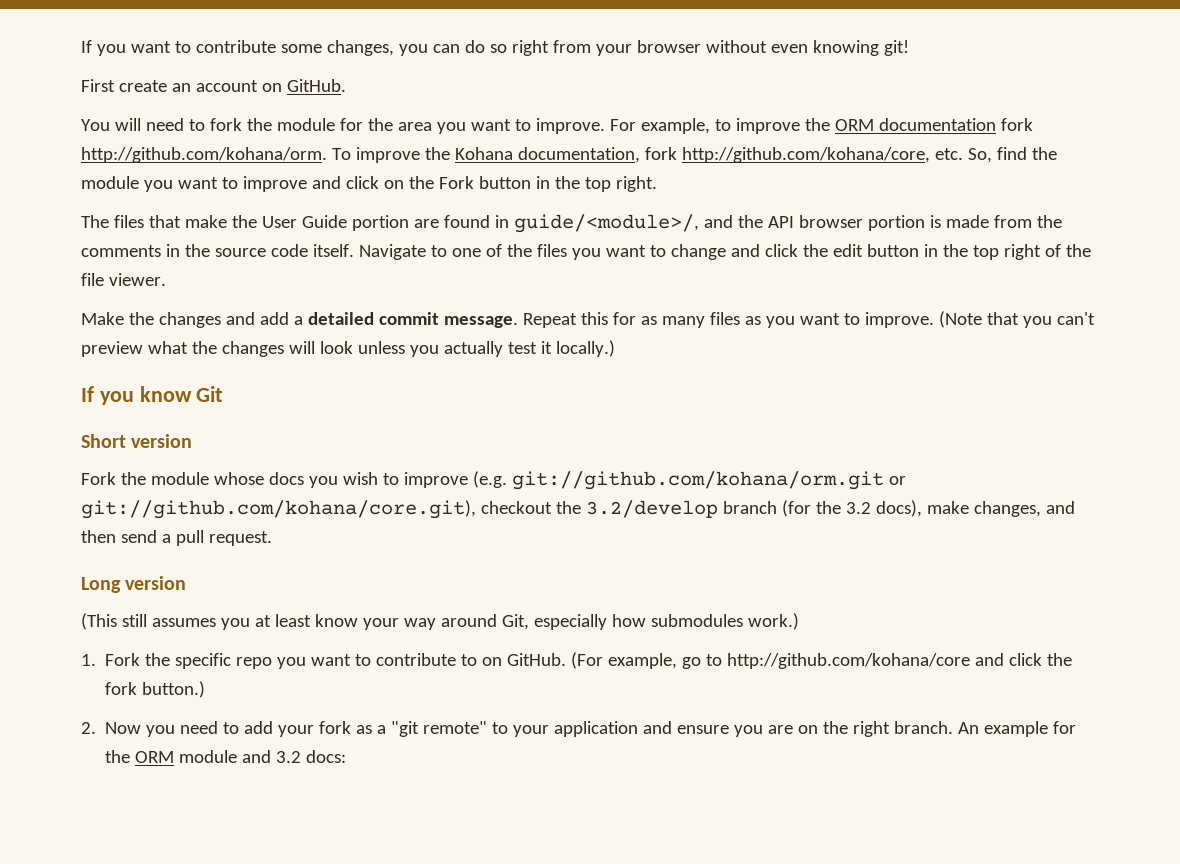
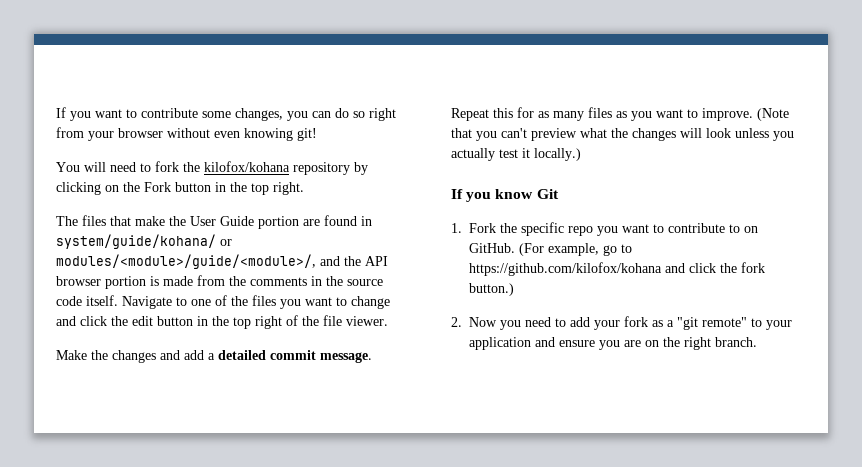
- First create an account on GitHub.
- You will need to fork the module for the area you want to improve. For example, to improve the ORM documentation fork http://github.com/kohana/orm. To improve the Kohana documentation, fork http://github.com/kohana/core, etc. So, find the module you want to improve and click on the Fork button in the top right.
+ You will need to fork the kilofox/kohana repository by clicking on the Fork button in the top right.
- The files that make the User Guide portion are found in guide/<module>/, and the API browser portion is made from the comments in the source code itself.
+ The files that make the User Guide portion are found in system/guide/kohana/ or modules/<module>/guide/<module>/, and the API browser portion is made from the comments in the source code itself.
- Short version
- Fork the module whose docs you wish to improve (e.g. git://github.com/kohana/orm.git or git://github.com/kohana/core.git), checkout the 3.2/develop branch (for the 3.2 docs), make changes, and then send a pull request.
- Long version
- (This still assumes you at least know your way around Git, especially how submodules work.)
- (For example, go to http://github.com/kohana/core and click the fork button.)
+ (For example, go to https://github.com/kilofox/kohana and click the fork button.)
- An example for the ORM module and 3.2 docs:

